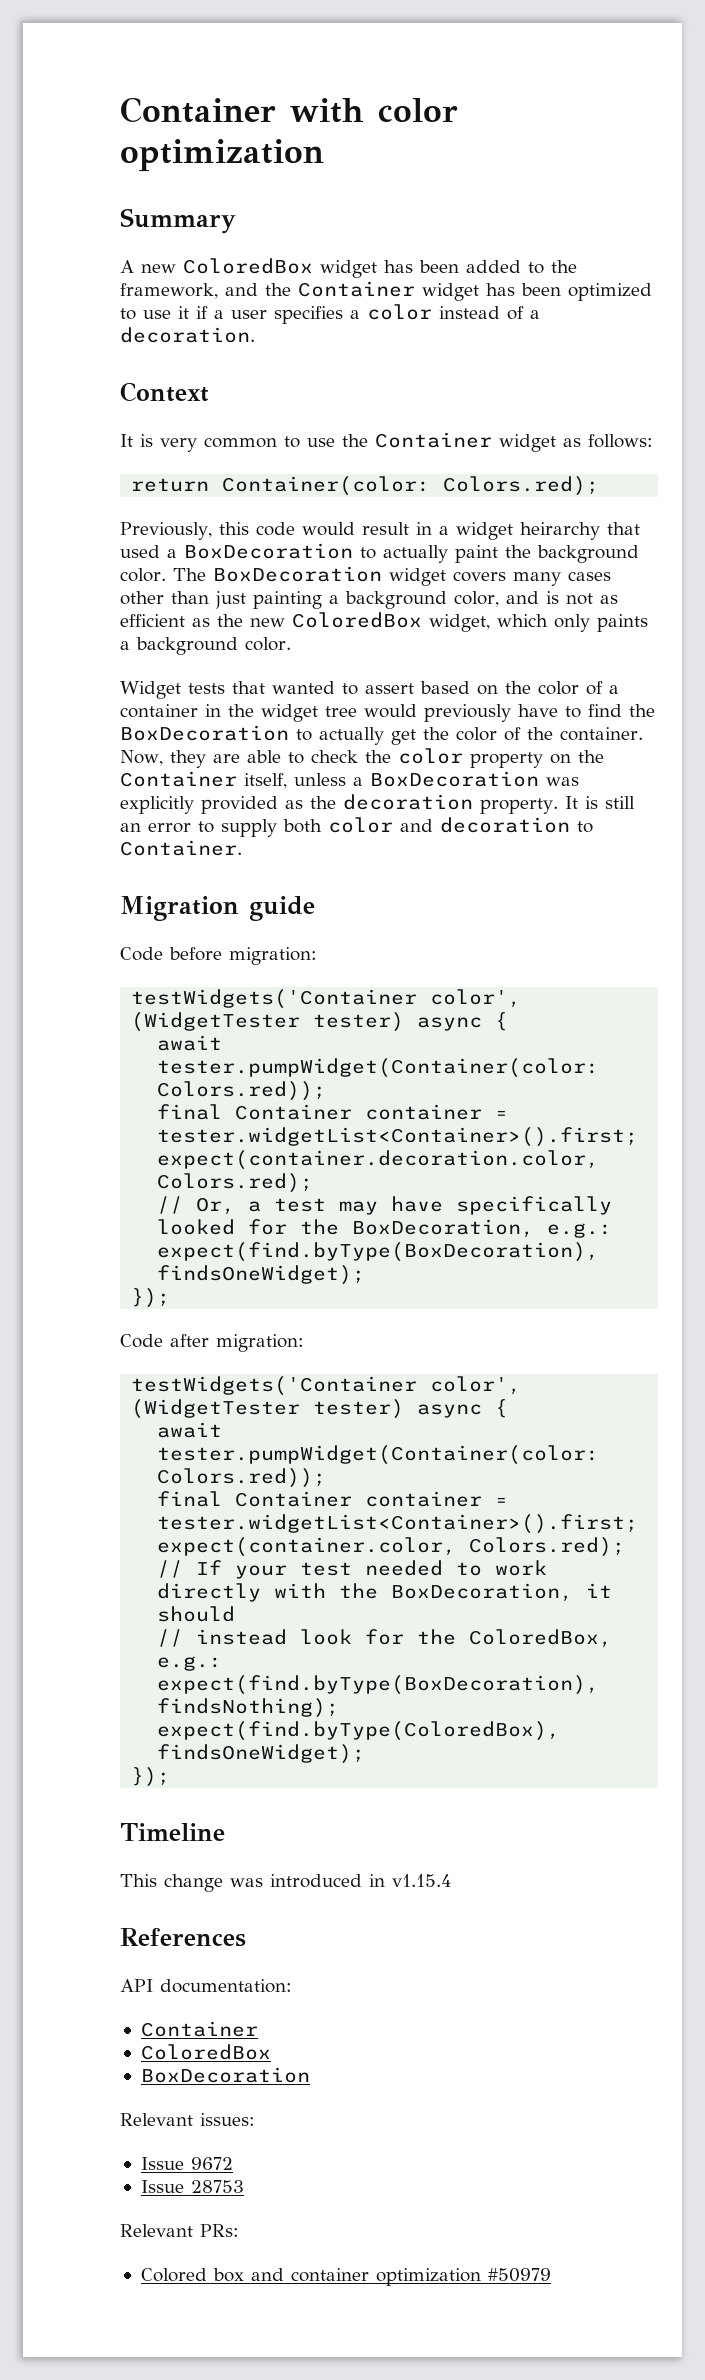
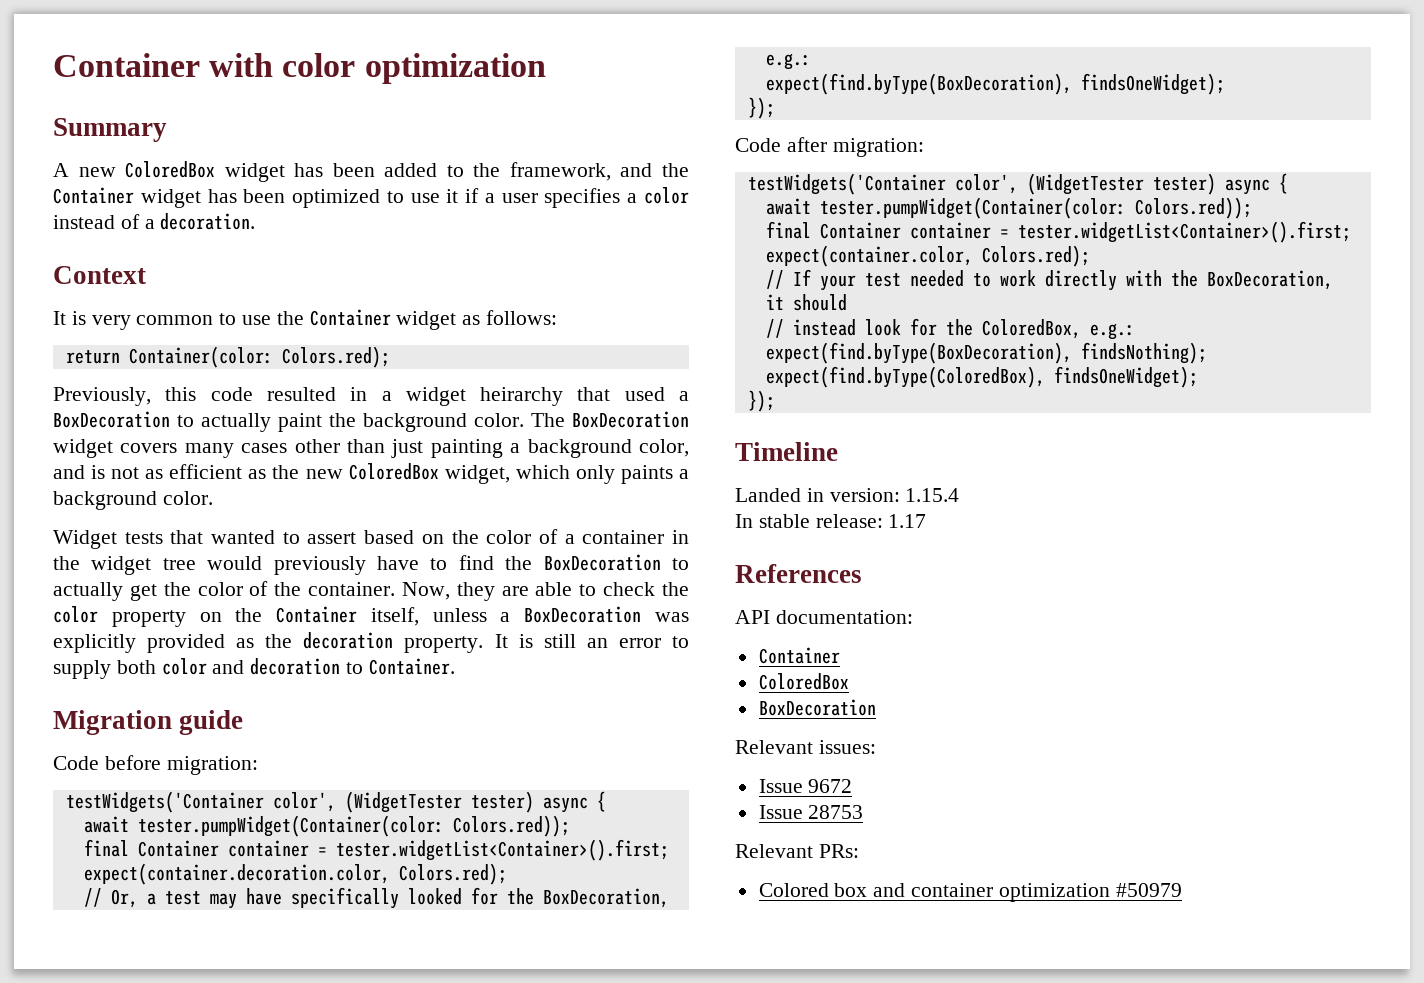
- Previously, this code would result in a widget heirarchy that used a BoxDecoration to actually paint the background color.
+ Previously, this code resulted in a widget heirarchy that used a BoxDecoration to actually paint the background color.
- This change was introduced in v1.15.4
+ Landed in version: 1.15.4
+ In stable release: 1.17

